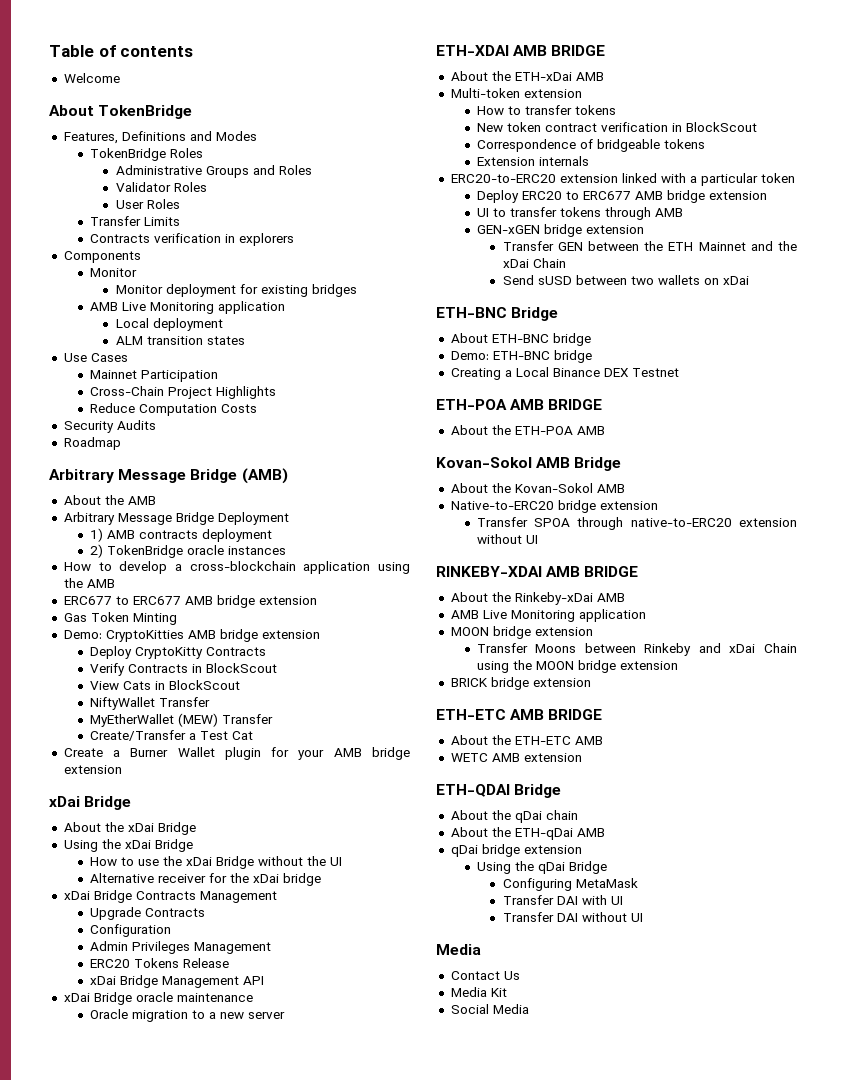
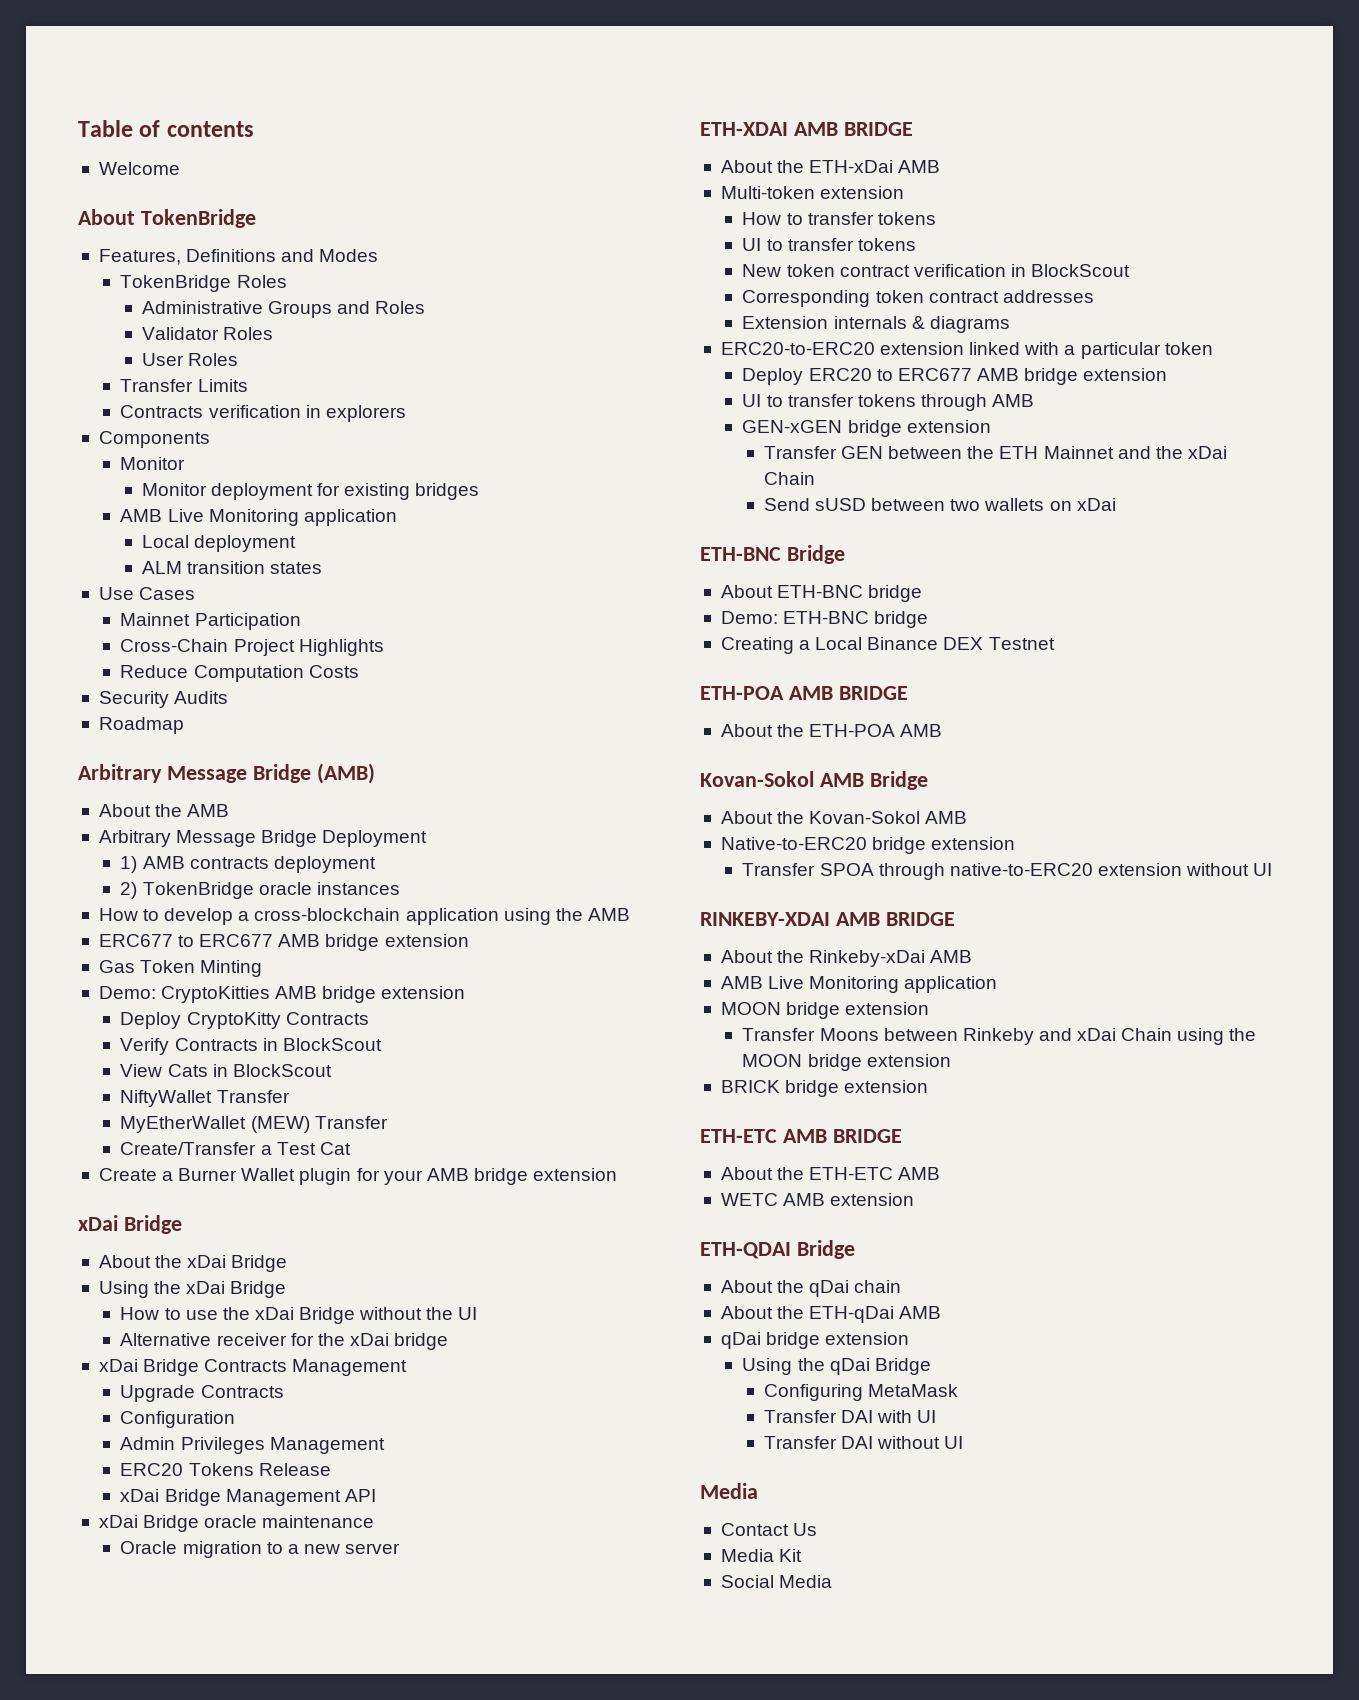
  How to transfer tokens
+ UI to transfer tokens
- Correspondence of bridgeable tokens
+ Corresponding token contract addresses
- Extension internals
+ Extension internals & diagrams

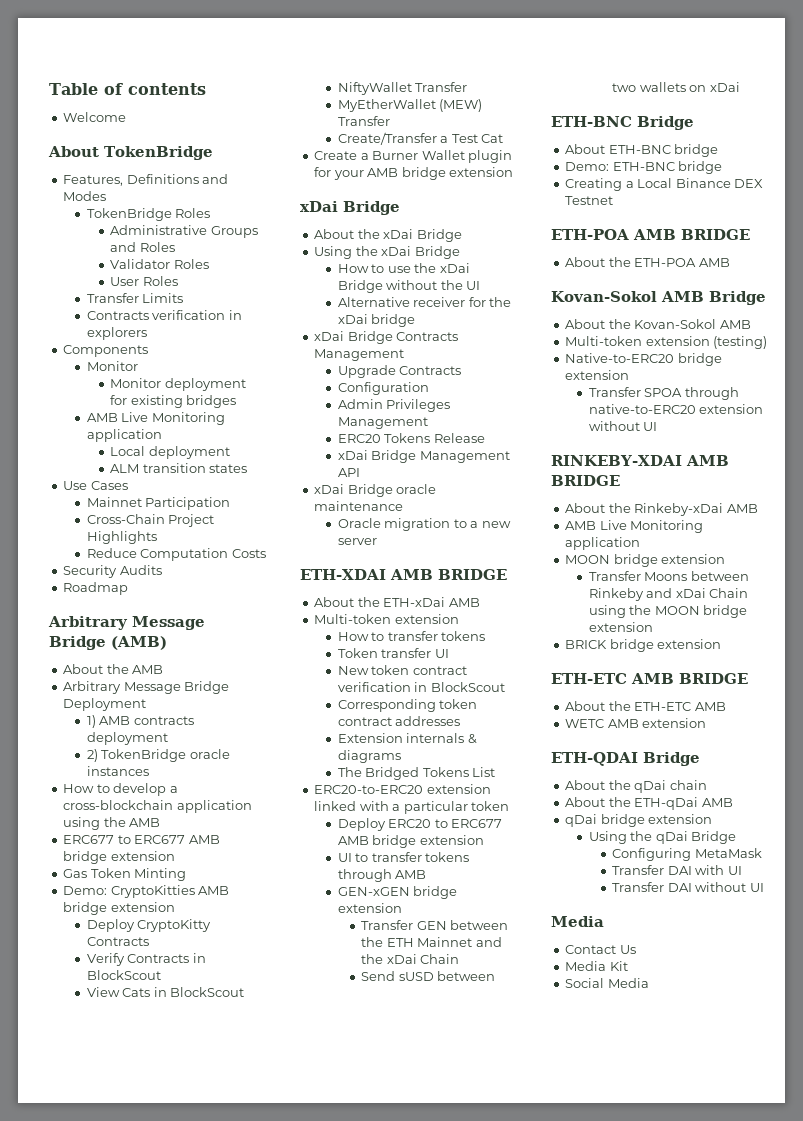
  How to transfer tokens
- UI to transfer tokens
+ Token transfer UI
+ The Bridged Tokens List
+ Multi-token extension (testing)

